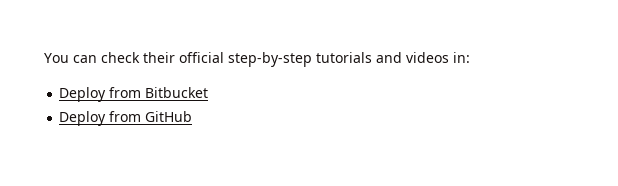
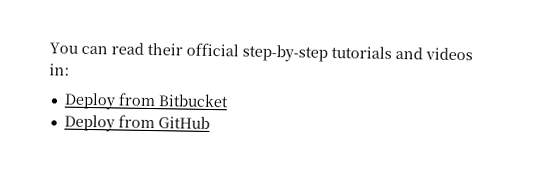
- You can check their official step-by-step tutorials and videos in:
+ You can read their official step-by-step tutorials and videos in:

